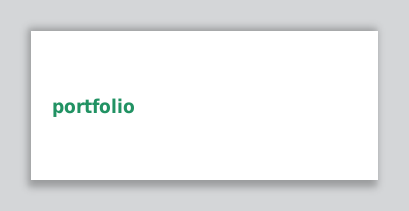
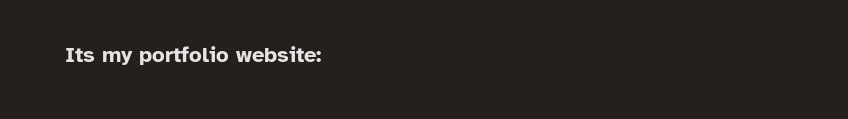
- portfolio
+ Its my portfolio website:

